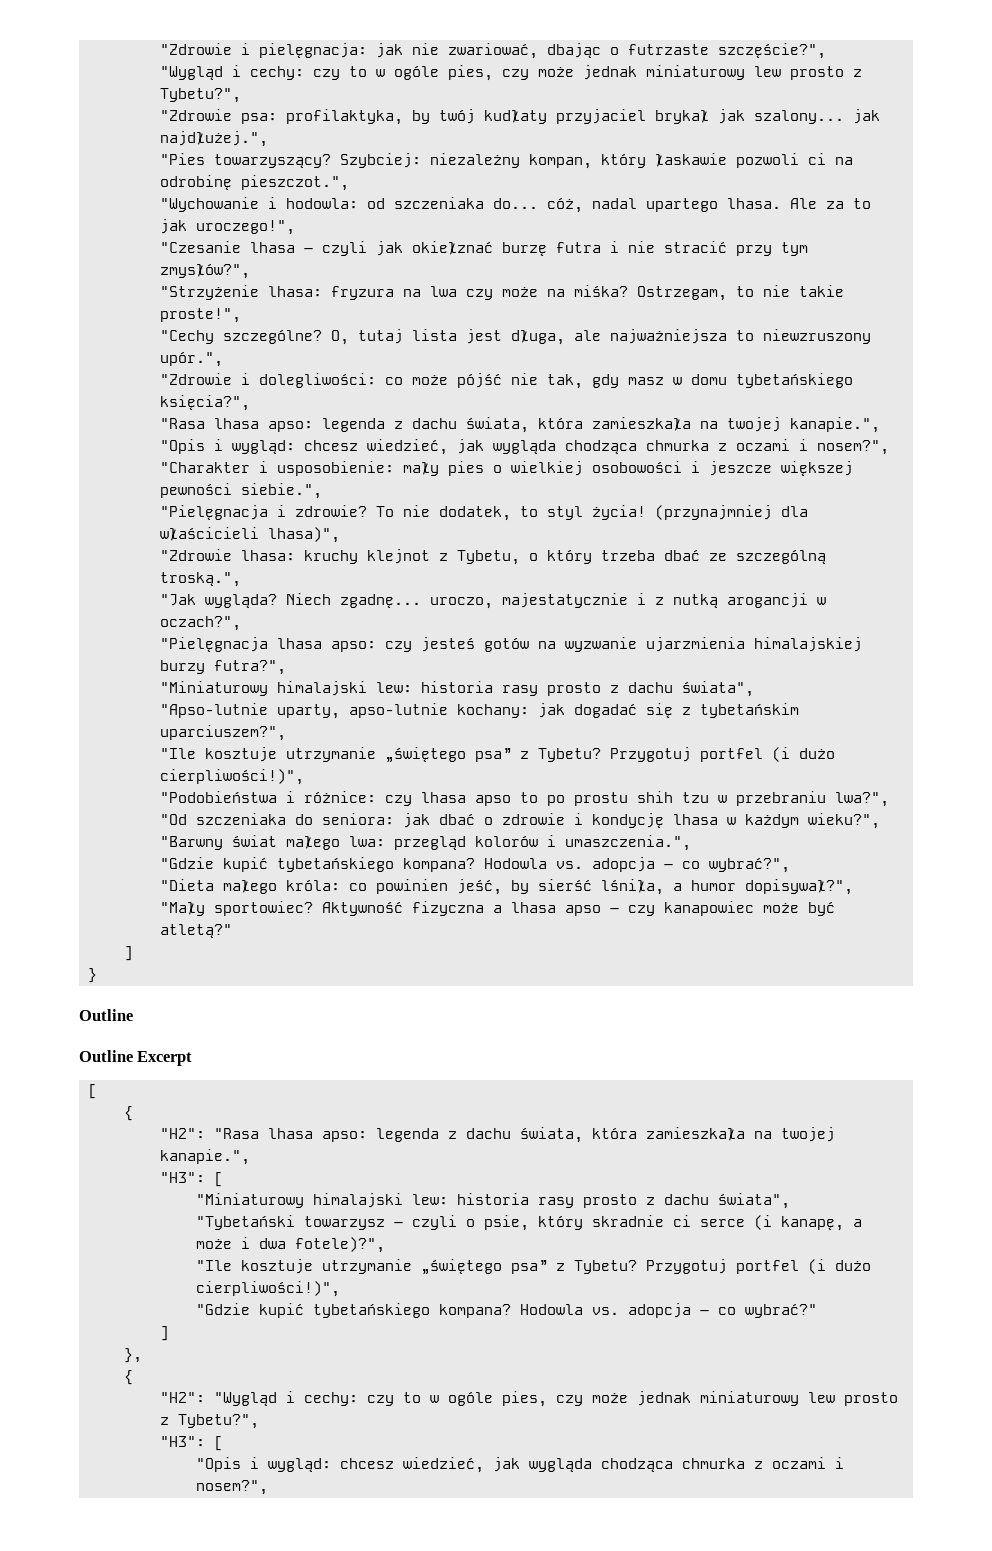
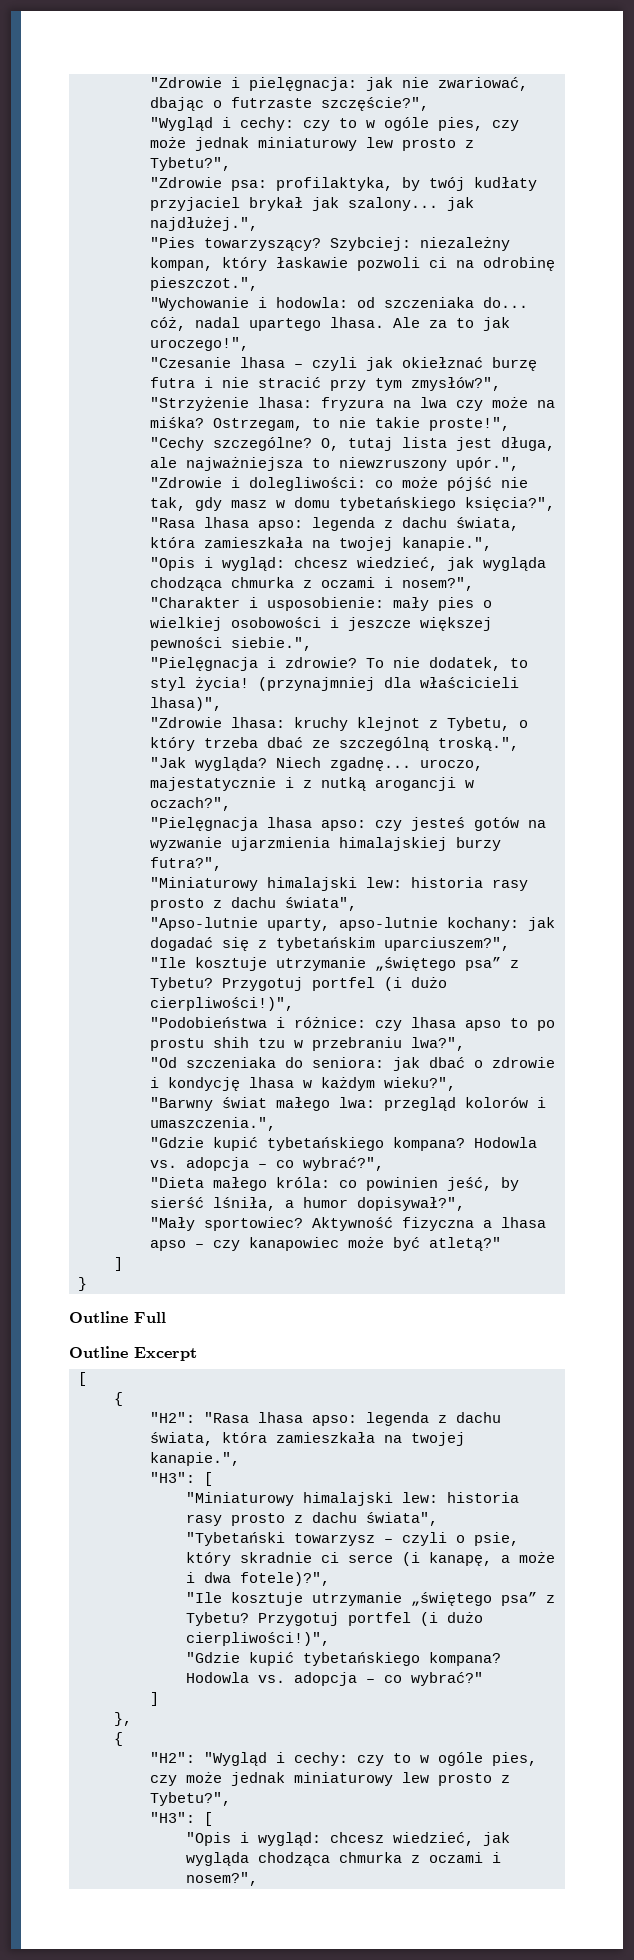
  }
- Outline
+ Outline Full

